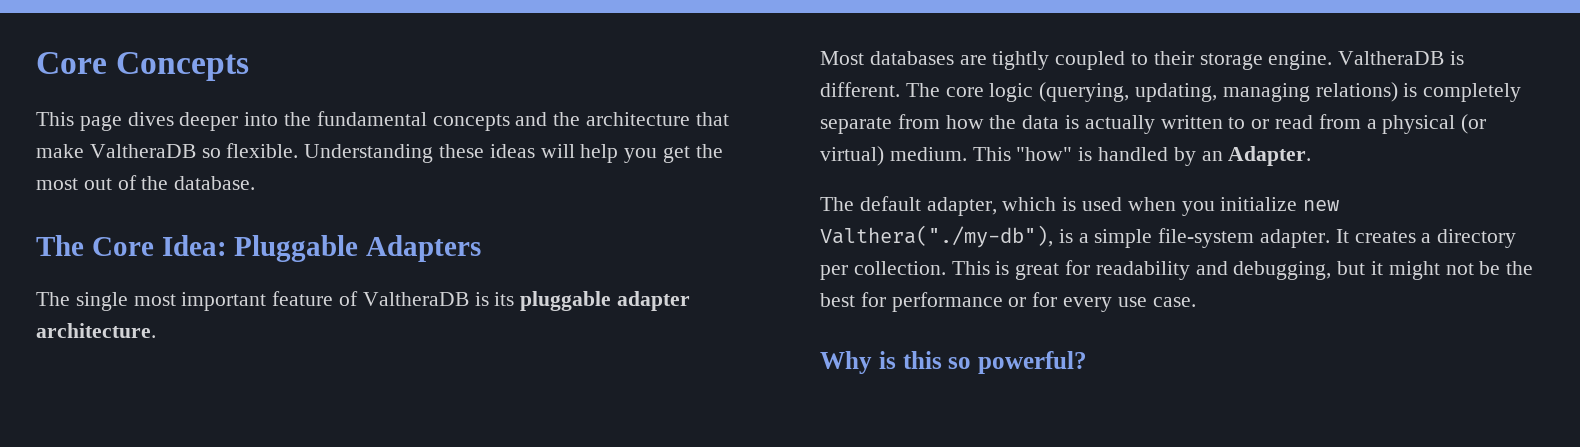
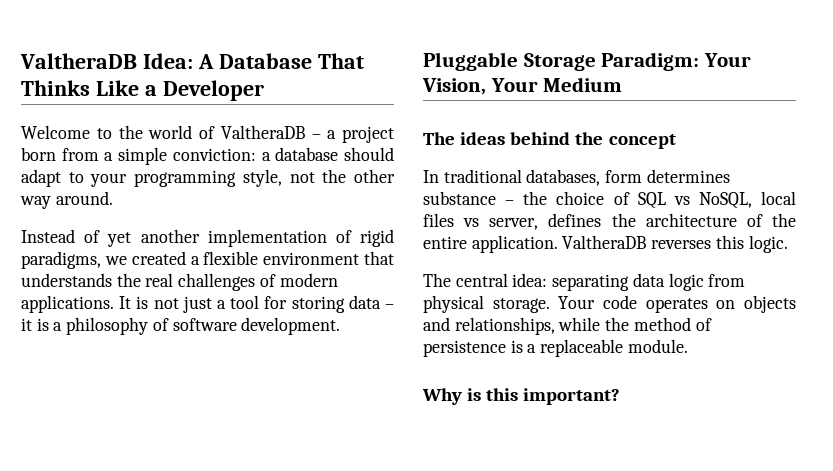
- Core Concepts
- This page dives deeper into the fundamental concepts and the architecture that make ValtheraDB so flexible. Understanding these ideas will help you get the most out of the database.
- The Core Idea: Pluggable Adapters
- The single most important feature of ValtheraDB is its pluggable adapter architecture.
- Most databases are tightly coupled to their storage engine. ValtheraDB is different. The core logic (querying, updating, managing relations) is completely separate from how the data is actually written to or read from a physical (or virtual) medium. This "how" is handled by an Adapter.
- The default adapter, which is used when you initialize new Valthera("./my-db"), is a simple file-system adapter. It creates a directory per collection. This is great for readability and debugging, but it might not be the best for performance or for every use case.
+ ValtheraDB Idea: A Database That Thinks Like a Developer
+ Welcome to the world of ValtheraDB – a project born from a simple conviction: a database should adapt to your programming style, not the other way around.
+ Instead of yet another implementation of rigid paradigms, we created a flexible environment that understands the real challenges of modern applications. It is not just a tool for storing data – it is a philosophy of software development.
+ Pluggable Storage Paradigm: Your Vision, Your Medium
+ The ideas behind the concept
+ In traditional databases, form determines substance – the choice of SQL vs NoSQL, local files vs server, defines the architecture of the entire application. ValtheraDB reverses this logic.
+ The central idea: separating data logic from physical storage. Your code operates on objects and relationships, while the method of persistence is a replaceable module.
- Why is this so powerful?
+ Why is this important?

